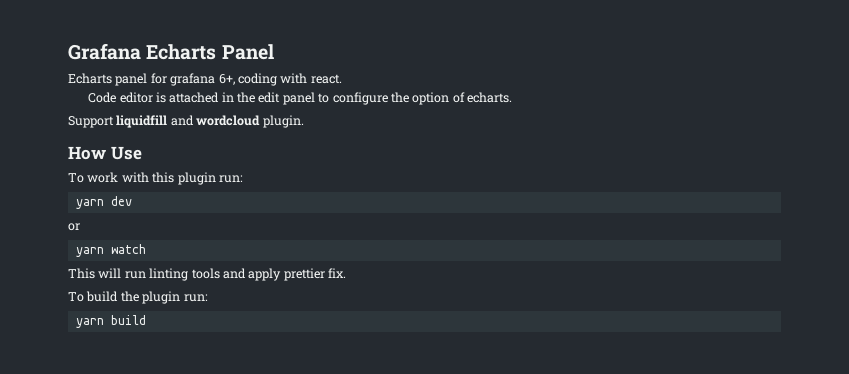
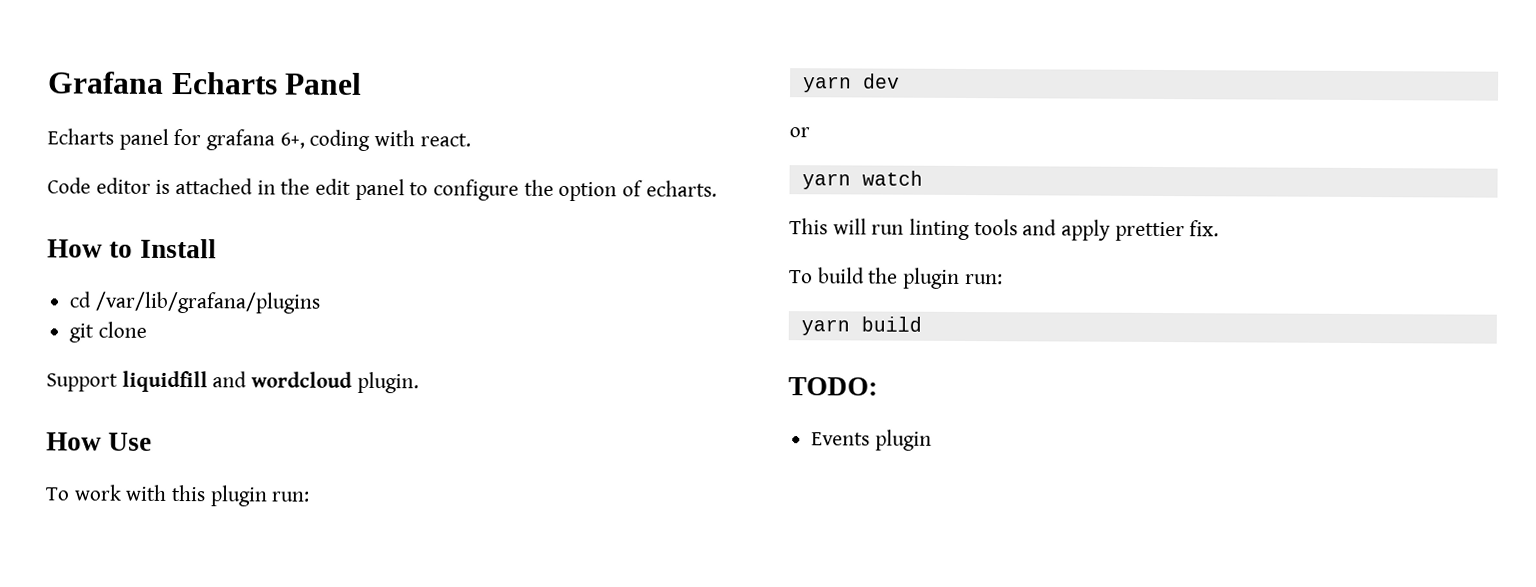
+ How to Install
+ cd /var/lib/grafana/plugins
+ git clone
+ TODO:
+ Events plugin

